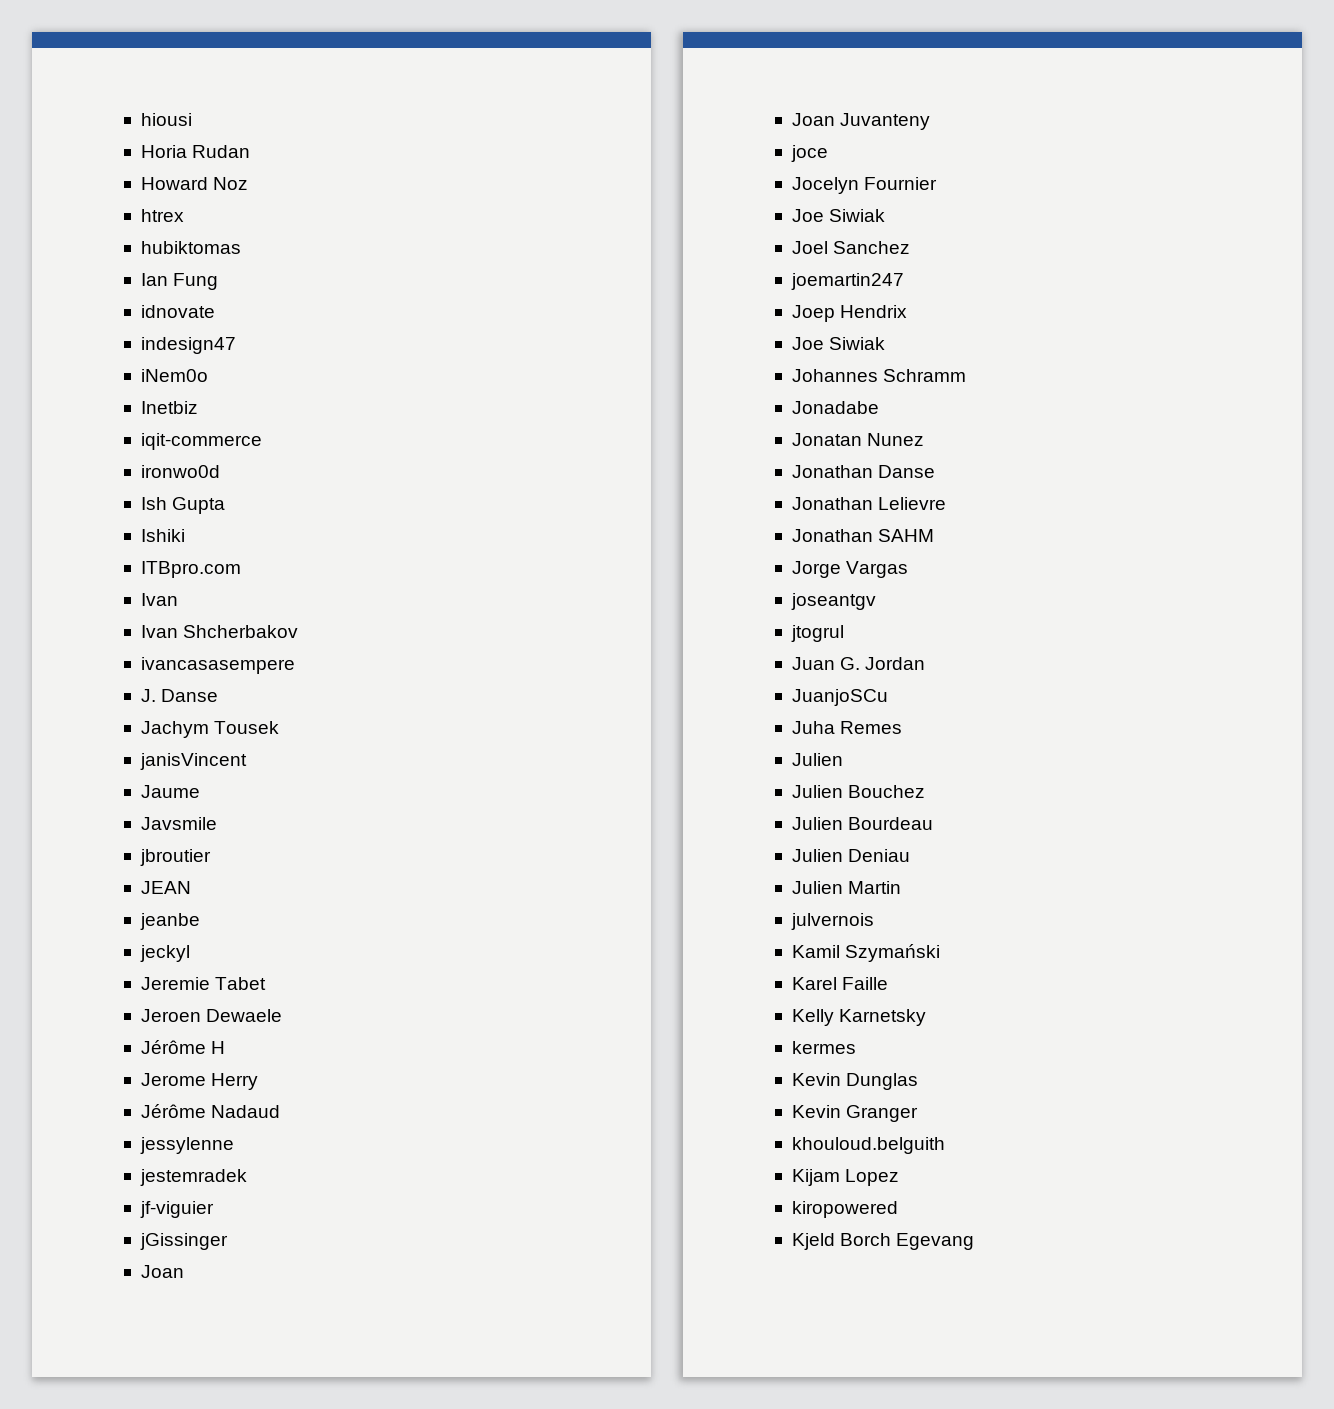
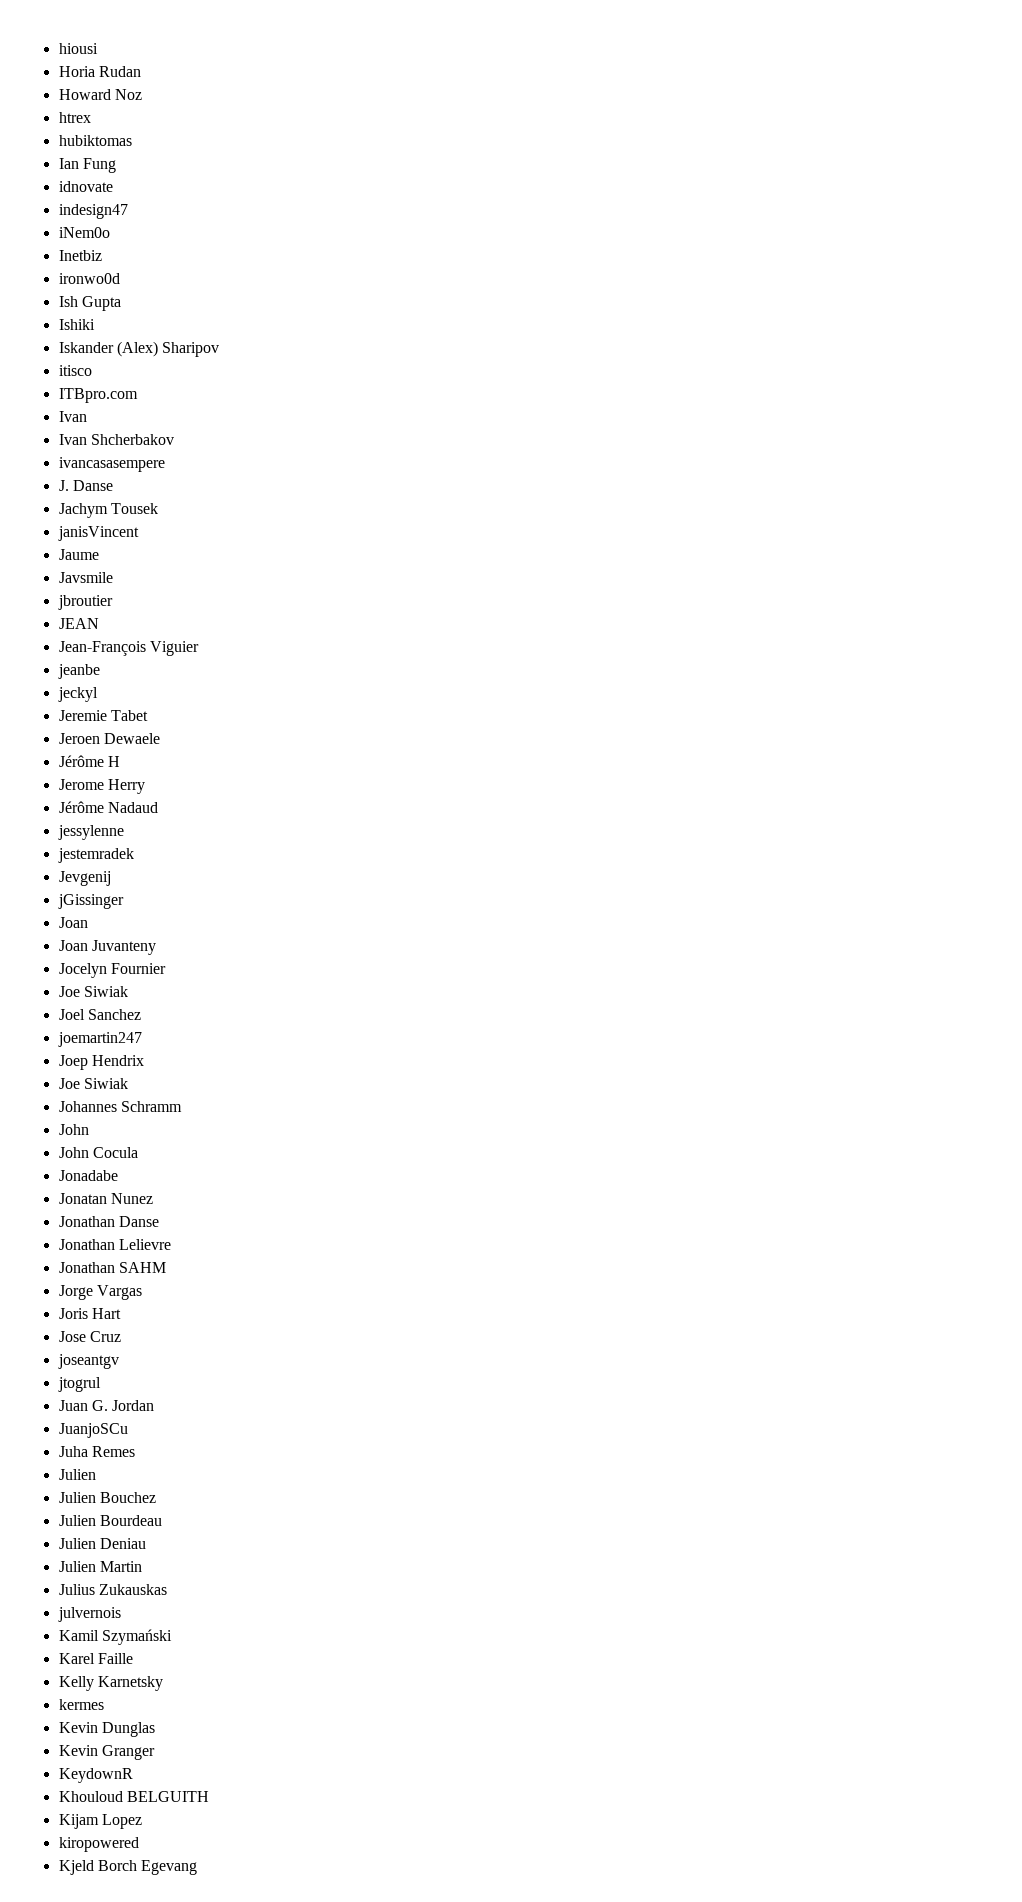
- iqit-commerce
+ Iskander (Alex) Sharipov
+ itisco
+ Jean-François Viguier
- jf-viguier
+ Jevgenij
- joce
  Johannes Schramm
+ John
+ John Cocula
+ Joris Hart
+ Jose Cruz
+ Julius Zukauskas
- khouloud.belguith
+ KeydownR
+ Khouloud BELGUITH

